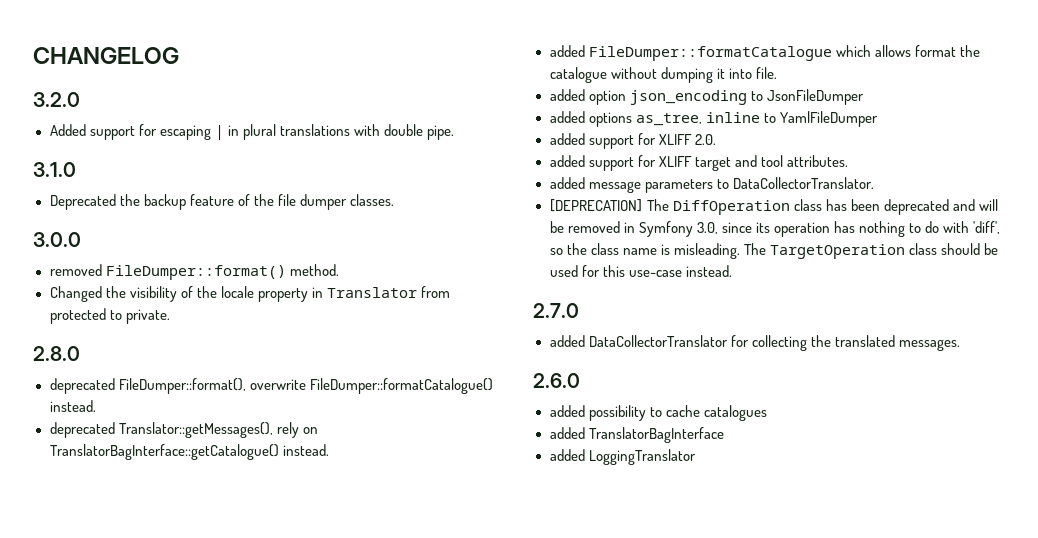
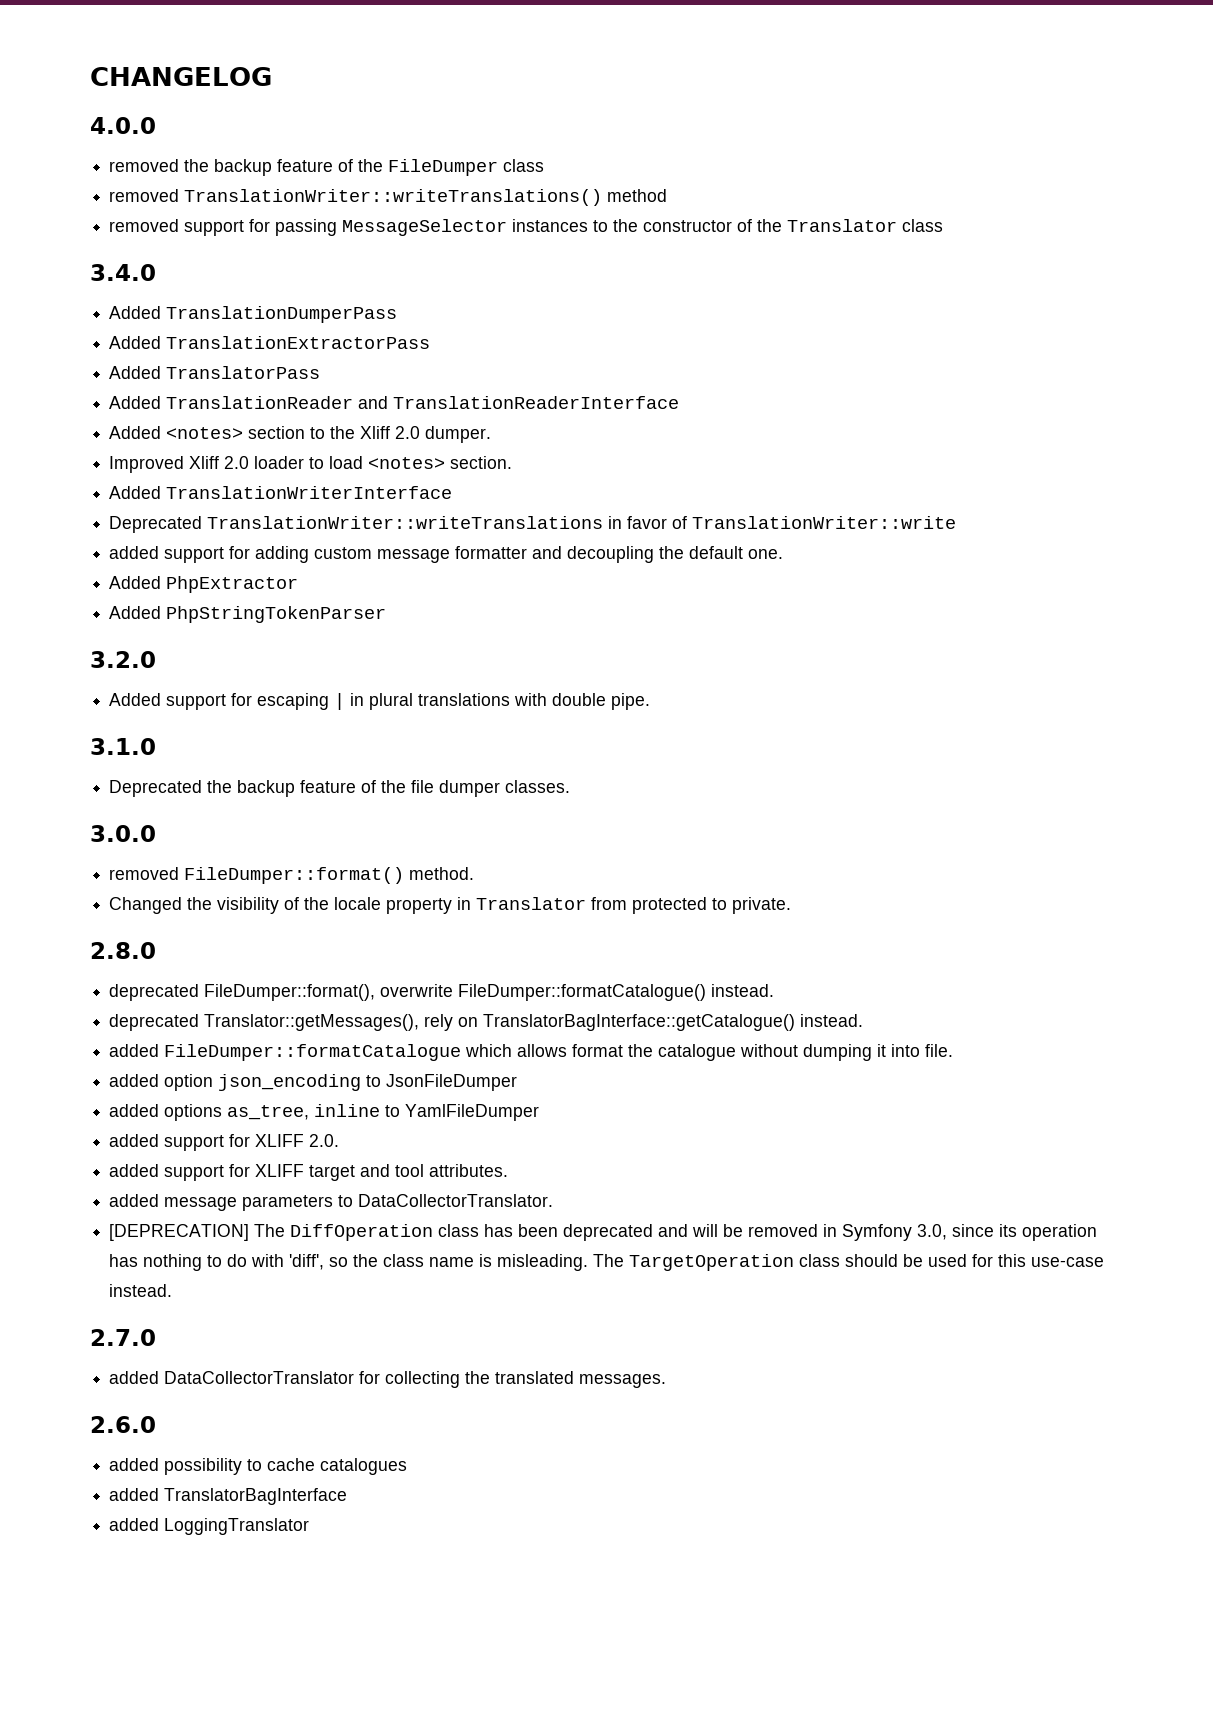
+ 4.0.0
+ removed the backup feature of the FileDumper class
+ removed TranslationWriter::writeTranslations() method
+ removed support for passing MessageSelector instances to the constructor of the Translator class
+ 3.4.0
+ Added TranslationDumperPass
+ Added TranslationExtractorPass
+ Added TranslatorPass
+ Added TranslationReader and TranslationReaderInterface
+ Added <notes> section to the Xliff 2.0 dumper.
+ Improved Xliff 2.0 loader to load <notes> section.
+ Added TranslationWriterInterface
+ Deprecated TranslationWriter::writeTranslations in favor of TranslationWriter::write
+ added support for adding custom message formatter and decoupling the default one.
+ Added PhpExtractor
+ Added PhpStringTokenParser

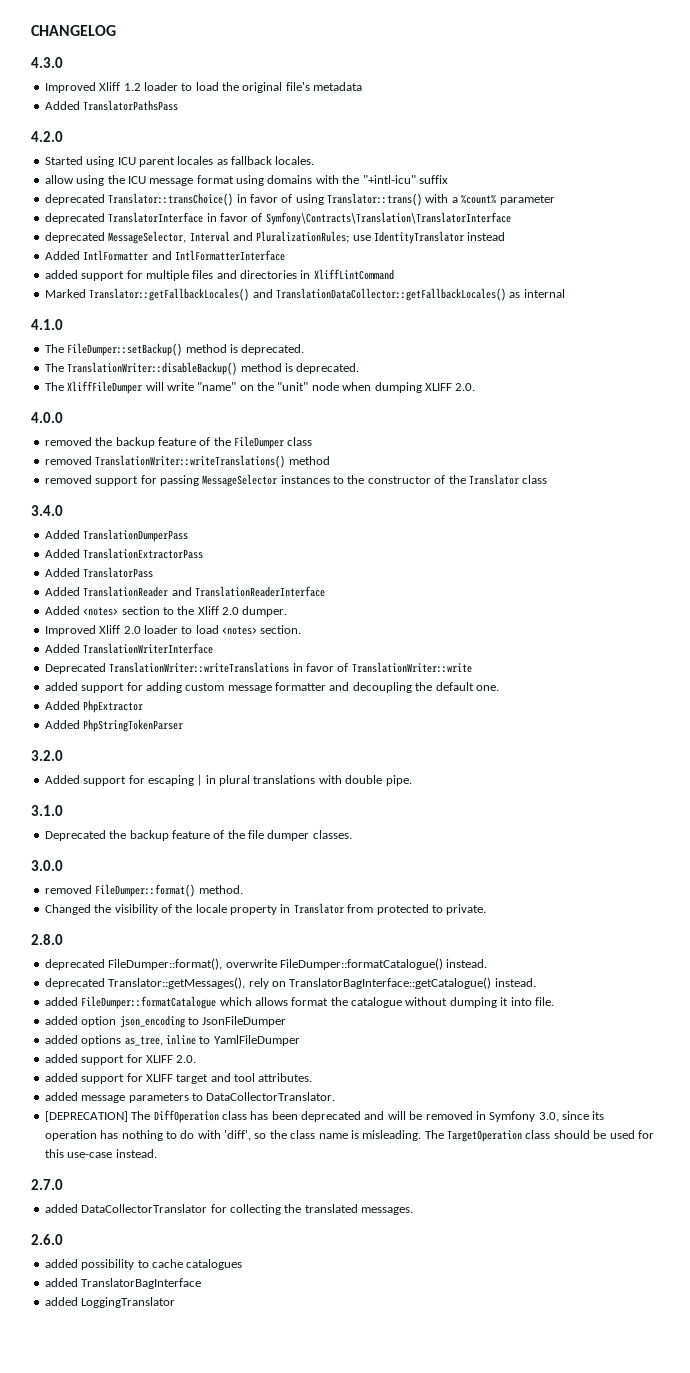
+ 4.3.0
+ Improved Xliff 1.2 loader to load the original file's metadata
+ Added TranslatorPathsPass
+ 4.2.0
+ Started using ICU parent locales as fallback locales.
+ allow using the ICU message format using domains with the "+intl-icu" suffix
+ deprecated Translator::transChoice() in favor of using Translator::trans() with a %count% parameter
+ deprecated TranslatorInterface in favor of Symfony\Contracts\Translation\TranslatorInterface
+ deprecated MessageSelector, Interval and PluralizationRules; use IdentityTranslator instead
+ Added IntlFormatter and IntlFormatterInterface
+ added support for multiple files and directories in XliffLintCommand
+ Marked Translator::getFallbackLocales() and TranslationDataCollector::getFallbackLocales() as internal
+ 4.1.0
+ The FileDumper::setBackup() method is deprecated.
+ The TranslationWriter::disableBackup() method is deprecated.
+ The XliffFileDumper will write "name" on the "unit" node when dumping XLIFF 2.0.

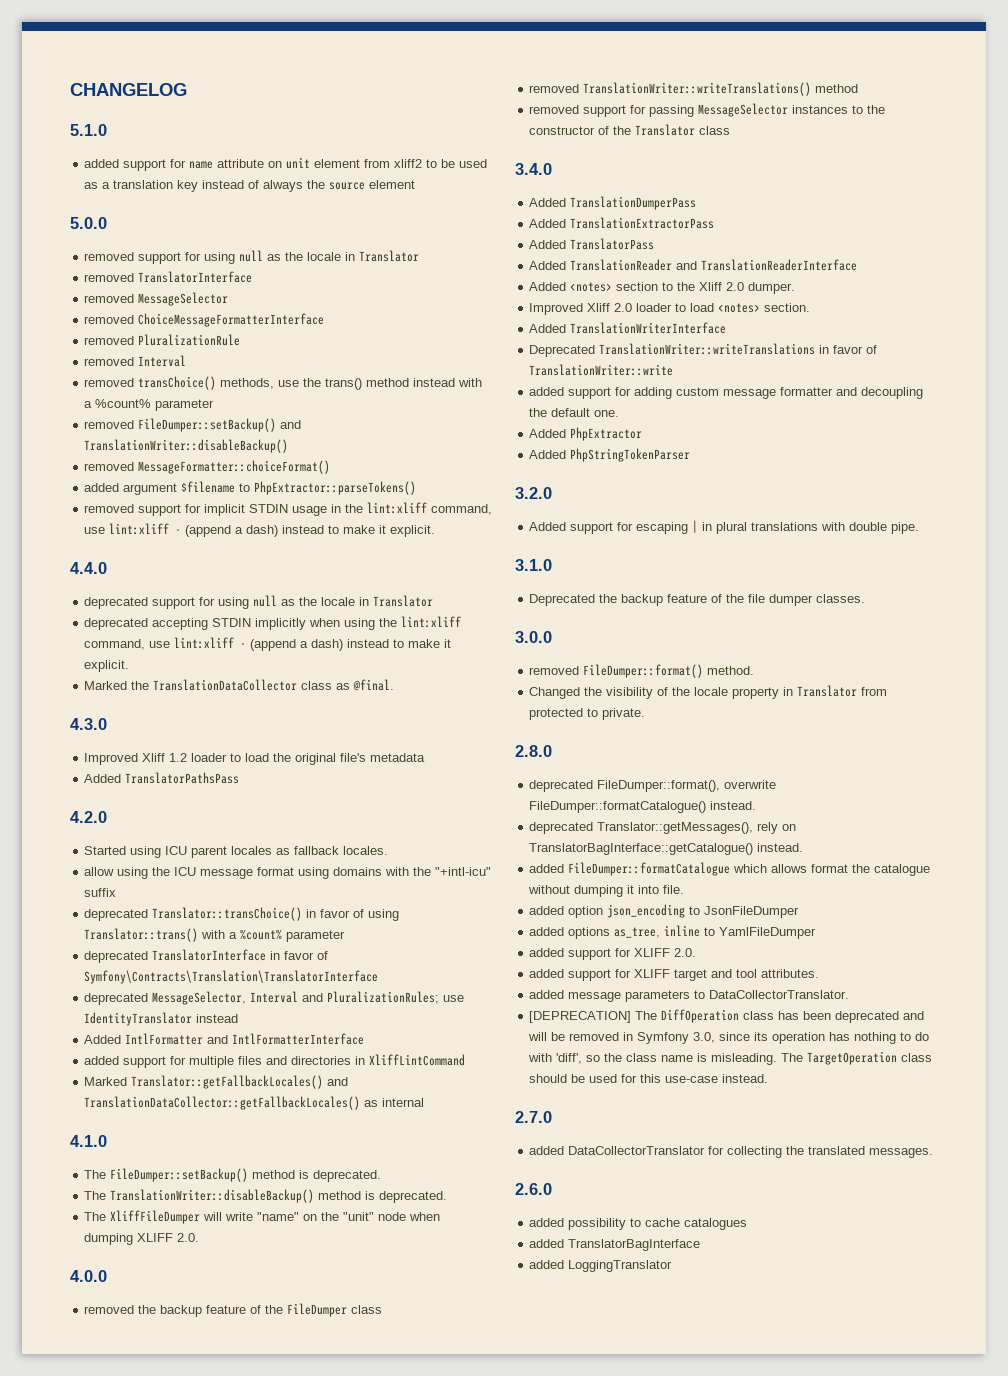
+ 5.1.0
+ added support for name attribute on unit element from xliff2 to be used as a translation key instead of always the source element
+ 5.0.0
+ removed support for using null as the locale in Translator
+ removed TranslatorInterface
+ removed MessageSelector
+ removed ChoiceMessageFormatterInterface
+ removed PluralizationRule
+ removed Interval
+ removed transChoice() methods, use the trans() method instead with a %count% parameter
+ removed FileDumper::setBackup() and TranslationWriter::disableBackup()
+ removed MessageFormatter::choiceFormat()
+ added argument $filename to PhpExtractor::parseTokens()
+ removed support for implicit STDIN usage in the lint:xliff command, use lint:xliff - (append a dash) instead to make it explicit.
+ 4.4.0
+ deprecated support for using null as the locale in Translator
+ deprecated accepting STDIN implicitly when using the lint:xliff command, use lint:xliff - (append a dash) instead to make it explicit.
+ Marked the TranslationDataCollector class as @final.

